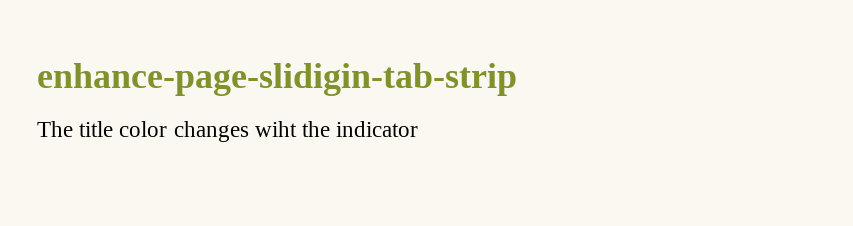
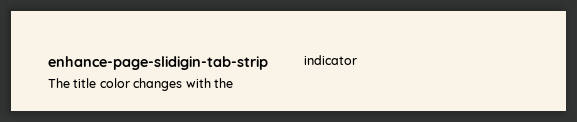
- The title color changes wiht the indicator
+ The title color changes with the indicator

